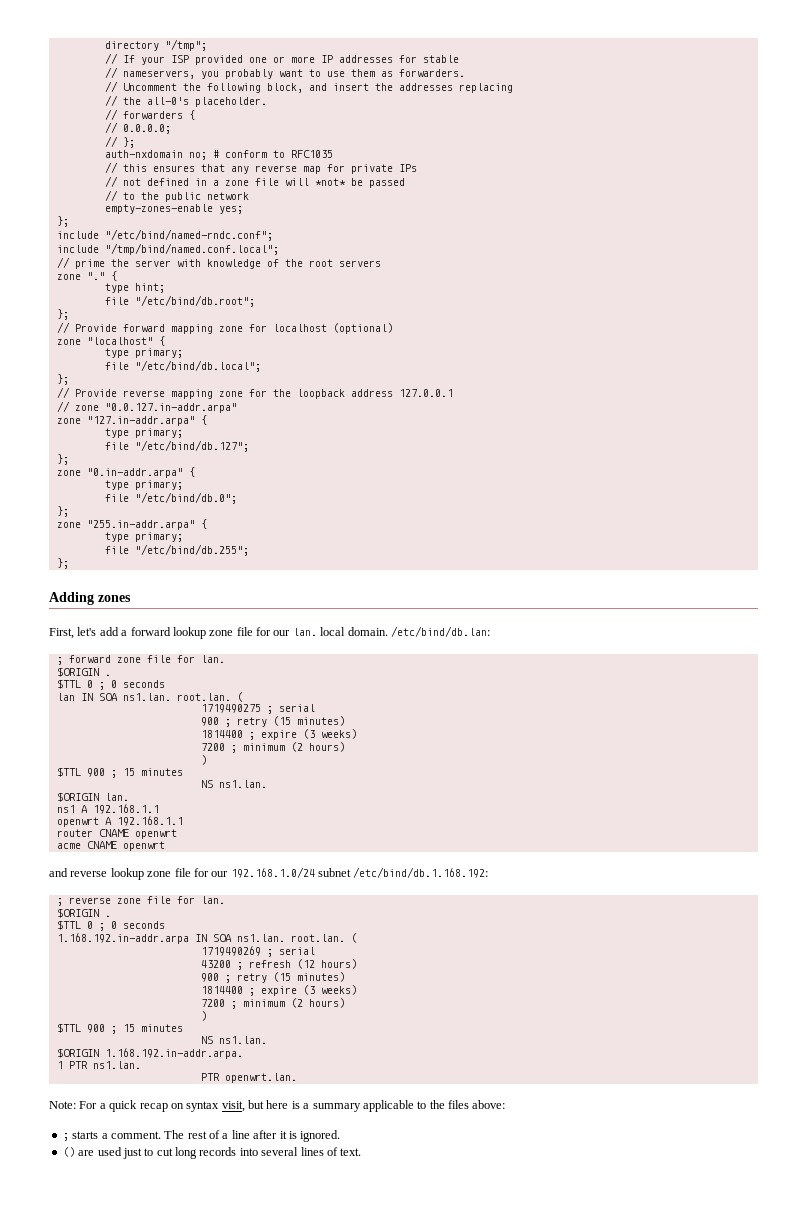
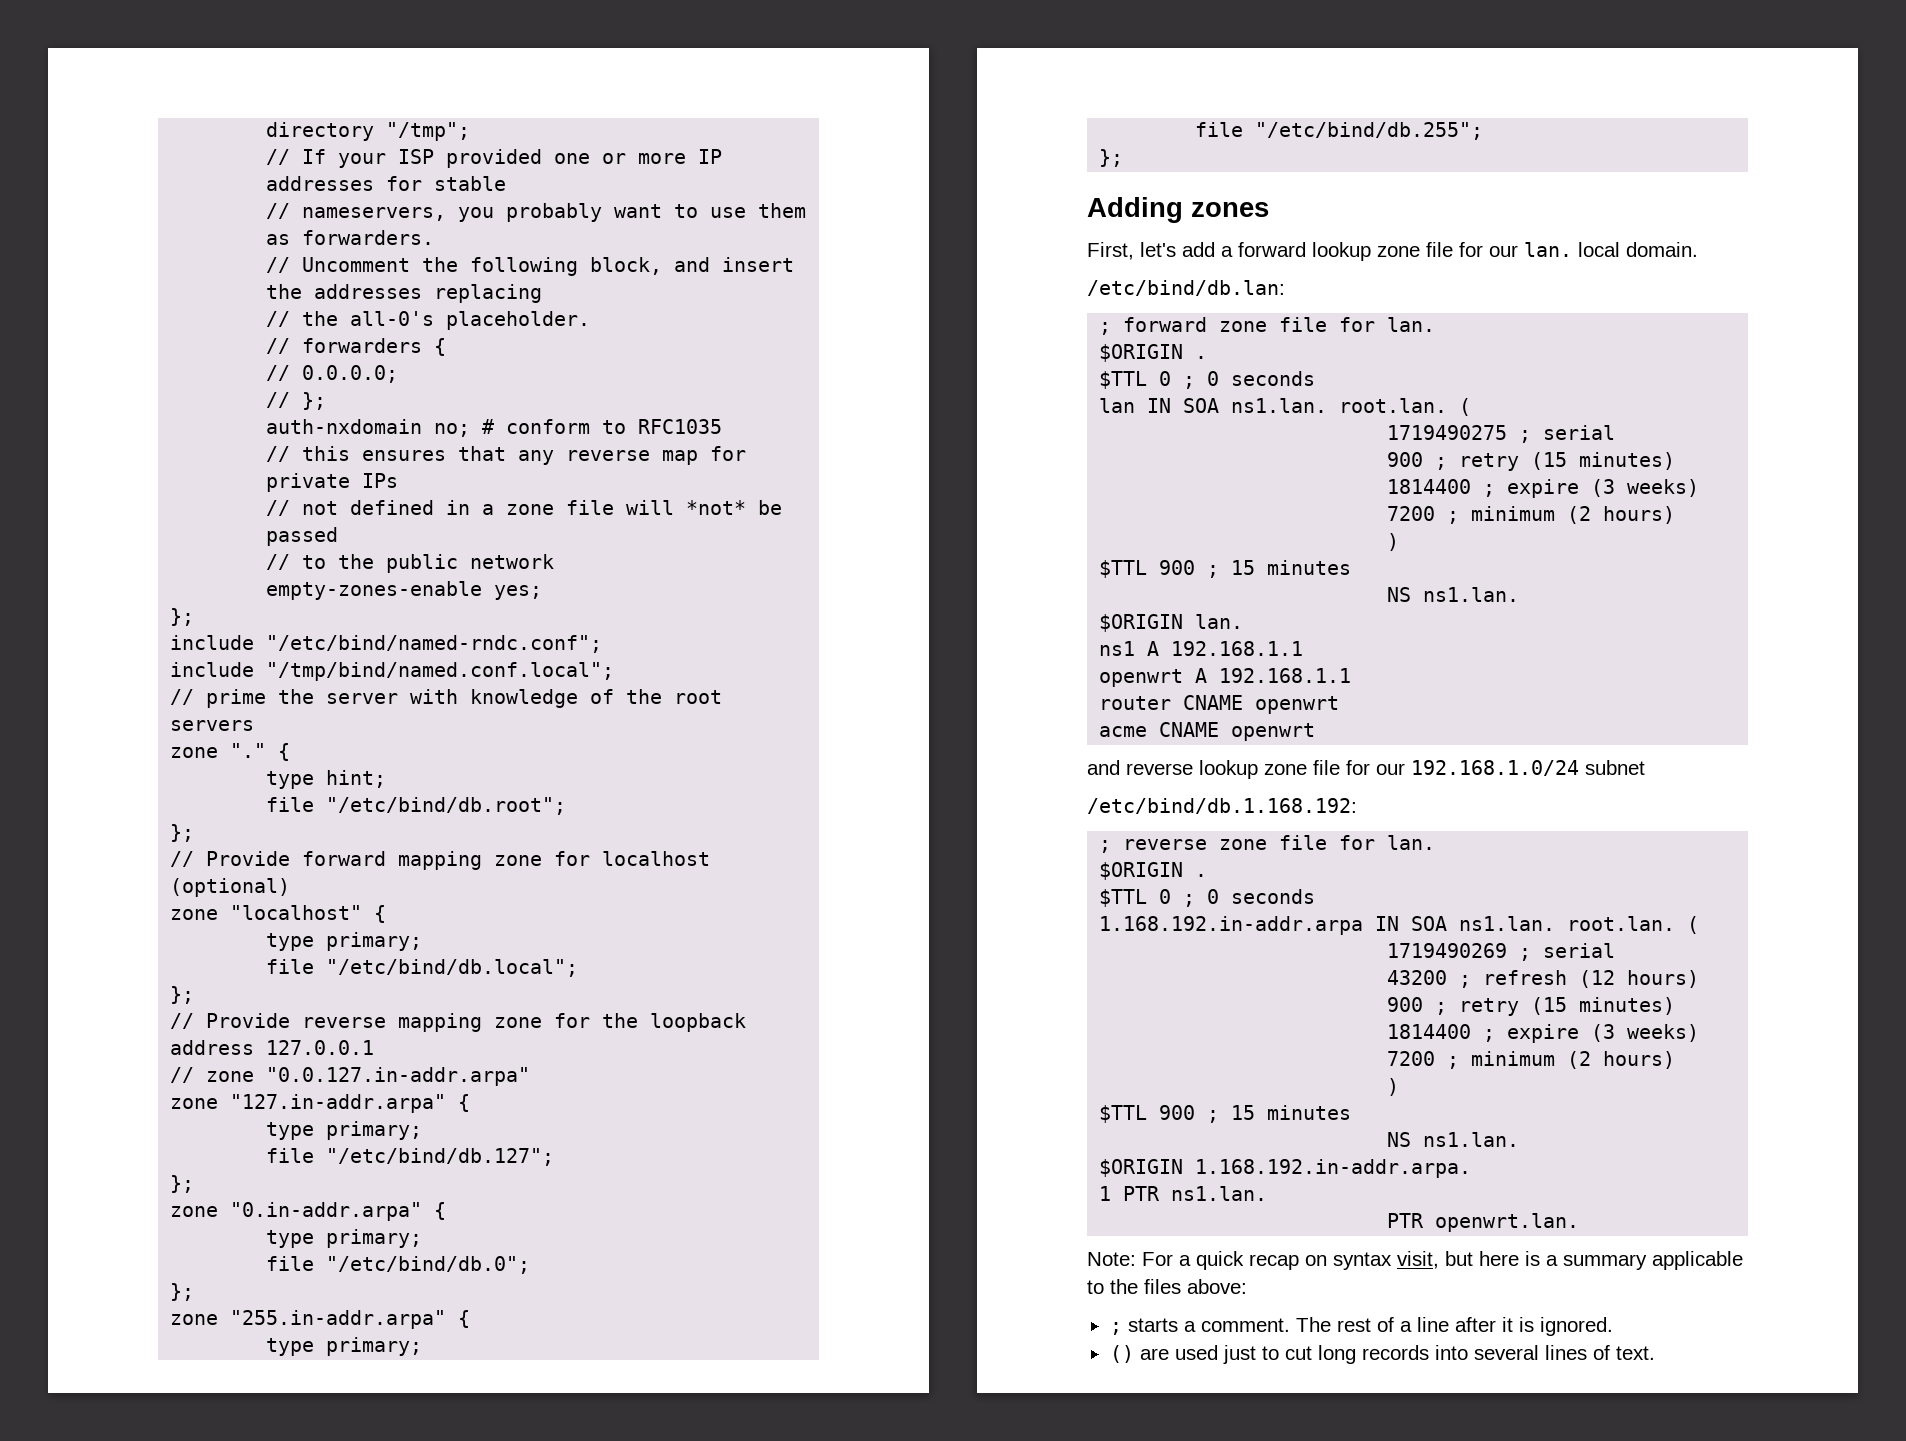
- First, let's add a forward lookup zone file for our lan. local domain. /etc/bind/db.lan:
+ First, let's add a forward lookup zone file for our lan. local domain.
+ /etc/bind/db.lan:
- and reverse lookup zone file for our 192.168.1.0/24 subnet /etc/bind/db.1.168.192:
+ and reverse lookup zone file for our 192.168.1.0/24 subnet
+ /etc/bind/db.1.168.192:

